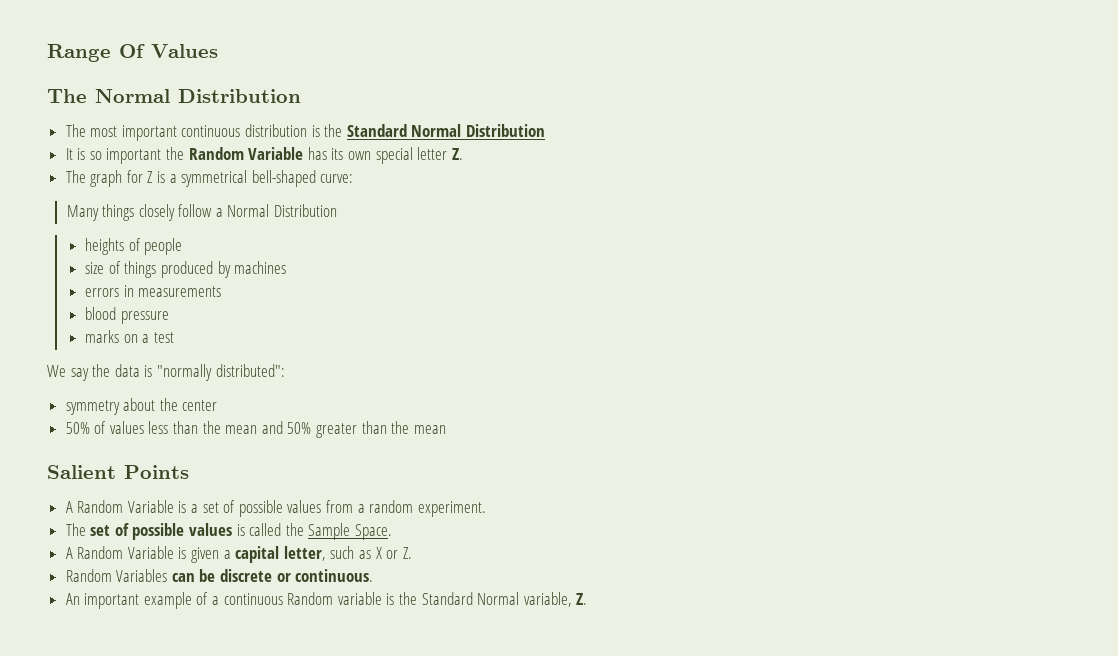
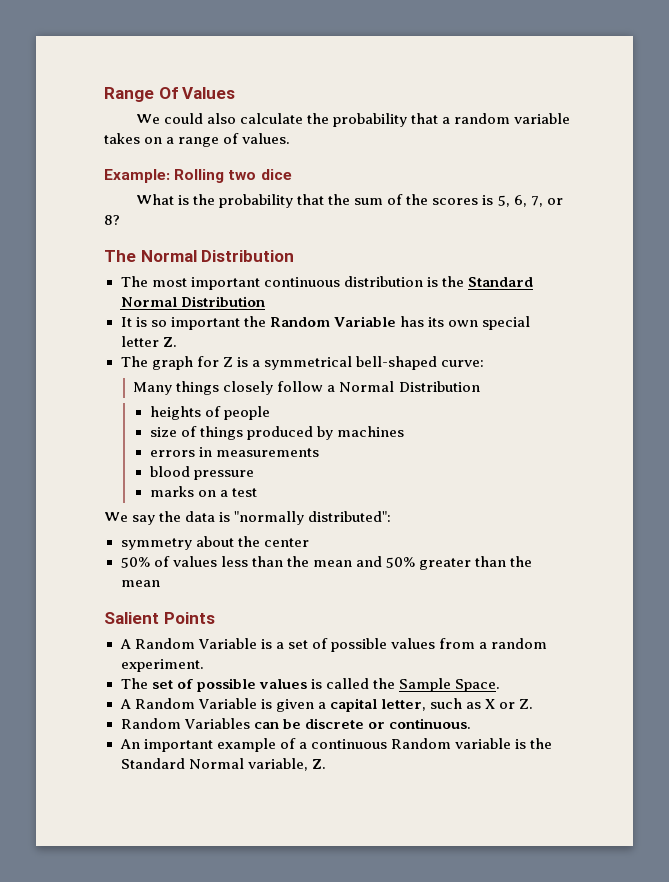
+ We could also calculate the probability that a random variable takes on a range of values.
+ Example: Rolling two dice
+ What is the probability that the sum of the scores is 5, 6, 7, or 8?

